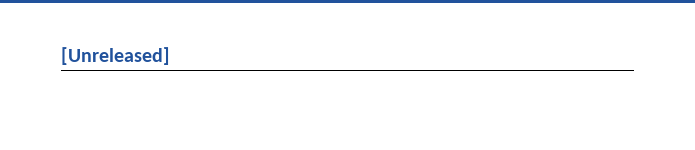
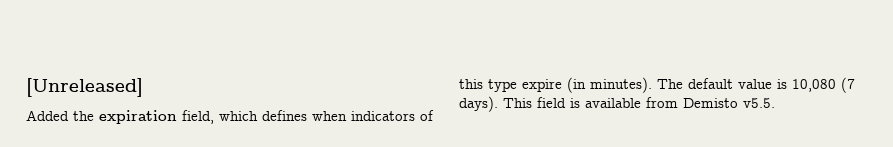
+ Added the expiration field, which defines when indicators of this type expire (in minutes). The default value is 10,080 (7 days). This field is available from Demisto v5.5.

